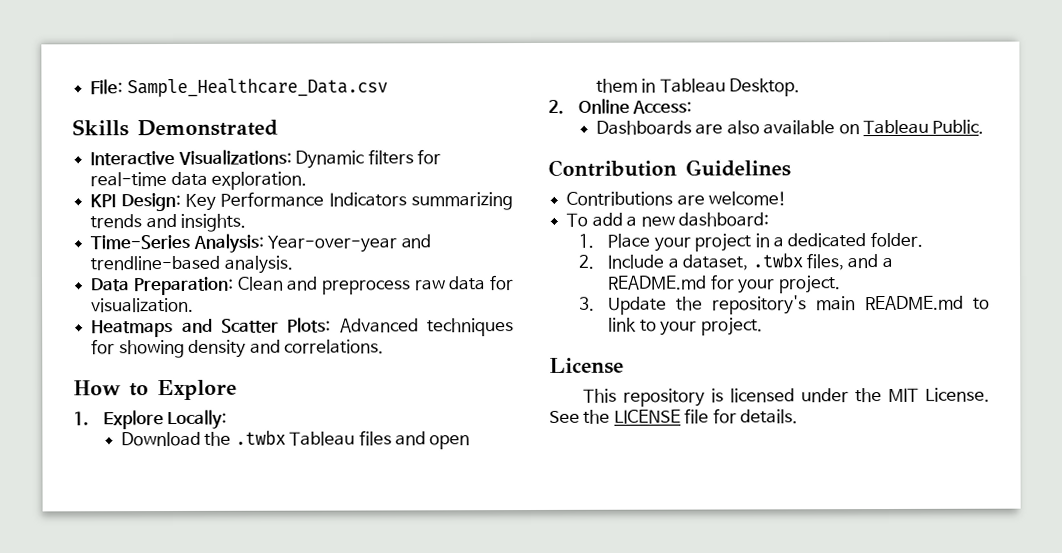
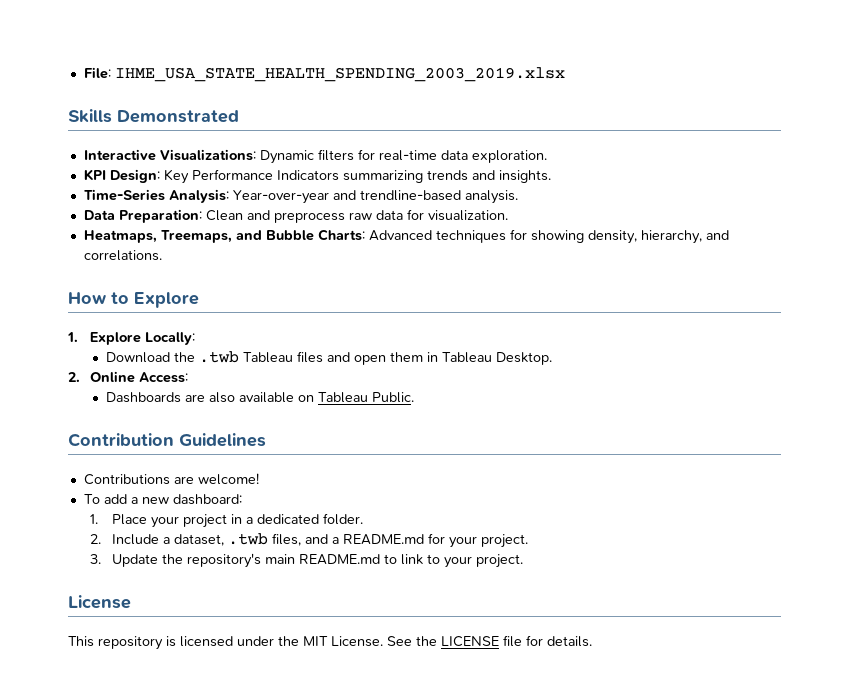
- File: Sample_Healthcare_Data.csv
+ File: IHME_USA_STATE_HEALTH_SPENDING_2003_2019.xlsx
- Heatmaps and Scatter Plots: Advanced techniques for showing density and correlations.
+ Heatmaps, Treemaps, and Bubble Charts: Advanced techniques for showing density, hierarchy, and correlations.
- Download the .twbx Tableau files and open them in Tableau Desktop.
+ Download the .twb Tableau files and open them in Tableau Desktop.
- 2. Include a dataset, .twbx files, and a README.md for your project.
+ 2. Include a dataset, .twb files, and a README.md for your project.

